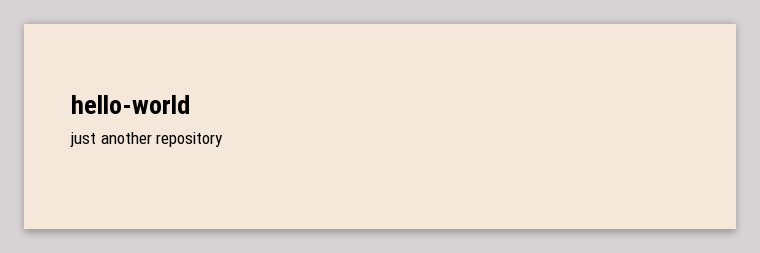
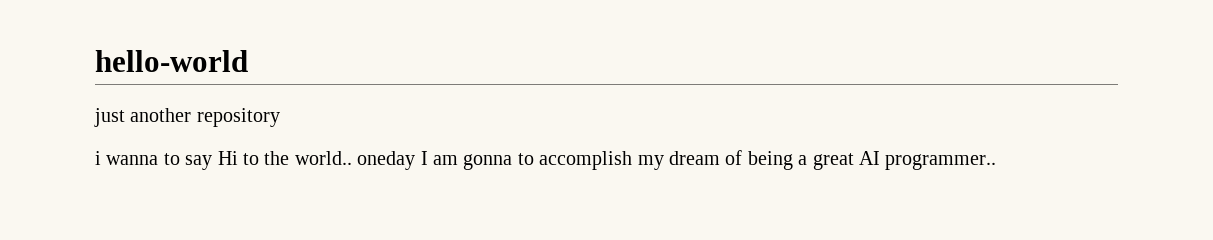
+ i wanna to say Hi to the world.. oneday I am gonna to accomplish my dream of being a great AI programmer..

